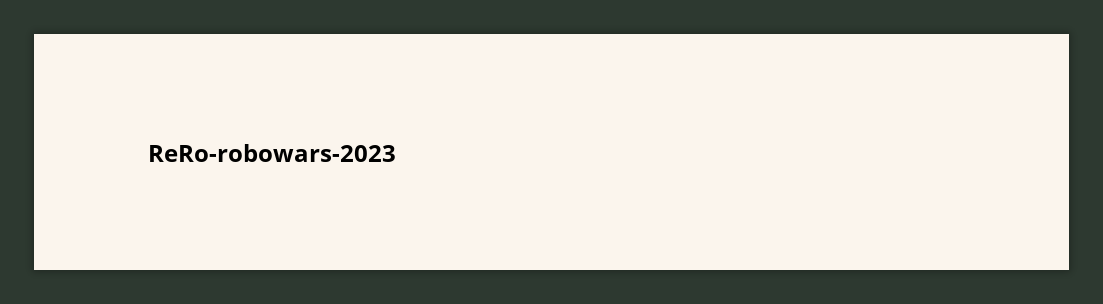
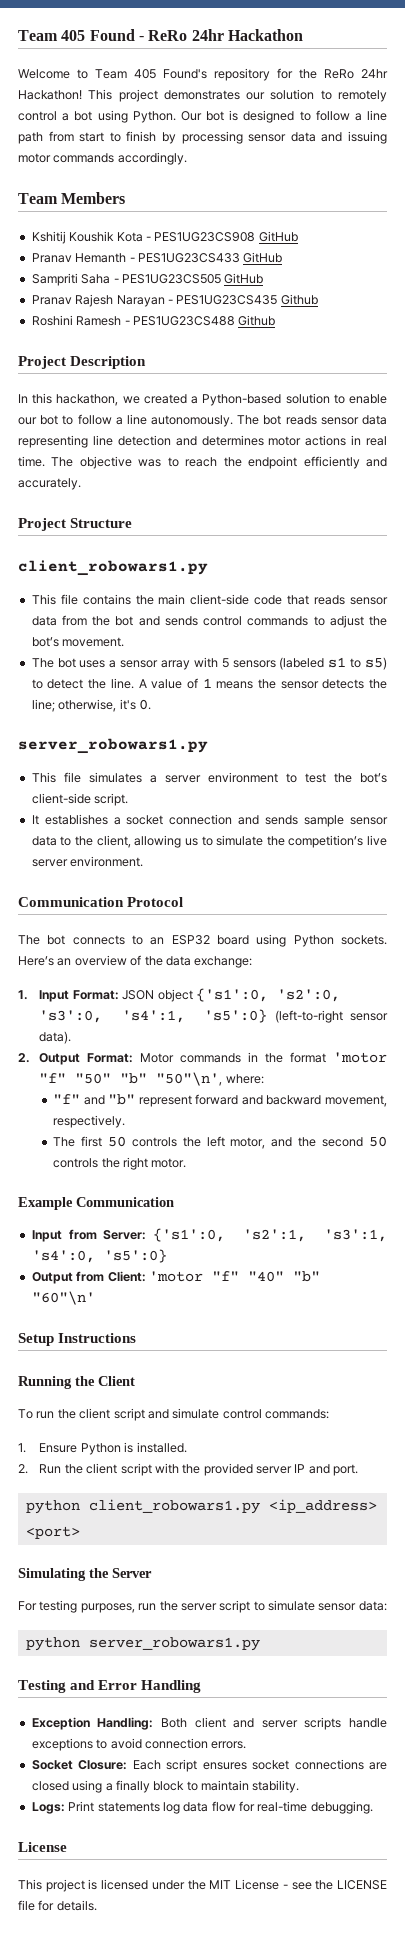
- ReRo-robowars-2023
+ Team 405 Found - ReRo 24hr Hackathon
+ Welcome to Team 405 Found's repository for the ReRo 24hr Hackathon! This project demonstrates our solution to remotely control a bot using Python. Our bot is designed to follow a line path from start to finish by processing sensor data and issuing motor commands accordingly.
+ Team Members
+ Kshitij Koushik Kota - PES1UG23CS908 GitHub
+ Pranav Hemanth - PES1UG23CS433 GitHub
+ Sampriti Saha - PES1UG23CS505 GitHub
+ Pranav Rajesh Narayan - PES1UG23CS435 Github
+ Roshini Ramesh - PES1UG23CS488 Github
+ Project Description
+ In this hackathon, we created a Python-based solution to enable our bot to follow a line autonomously. The bot reads sensor data representing line detection and determines motor actions in real time. The objective was to reach the endpoint efficiently and accurately.
+ Project Structure
+ client_robowars1.py
+ This file contains the main client-side code that reads sensor data from the bot and sends control commands to adjust the bot’s movement.
+ The bot uses a sensor array with 5 sensors (labeled s1 to s5) to detect the line. A value of 1 means the sensor detects the line; otherwise, it's 0.
+ server_robowars1.py
+ This file simulates a server environment to test the bot’s client-side script.
+ It establishes a socket connection and sends sample sensor data to the client, allowing us to simulate the competition’s live server environment.
+ Communication Protocol
+ The bot connects to an ESP32 board using Python sockets. Here’s an overview of the data exchange:
+ 1. Input Format: JSON object {'s1':0, 's2':0, 's3':0, 's4':1, 's5':0} (left-to-right sensor data).
+ 2. Output Format: Motor commands in the format 'motor "f" "50" "b" "50"\n', where:
+ "f" and "b" represent forward and backward movement, respectively.
+ The first 50 controls the left motor, and the second 50 controls the right motor.
+ Example Communication
+ Input from Server: {'s1':0, 's2':1, 's3':1, 's4':0, 's5':0}
+ Output from Client: 'motor "f" "40" "b" "60"\n'
+ Setup Instructions
+ Running the Client
+ To run the client script and simulate control commands:
+ 1. Ensure Python is installed.
+ 2. Run the client script with the provided server IP and port.
+ python client_robowars1.py <ip_address> <port>
+ Simulating the Server
+ For testing purposes, run the server script to simulate sensor data:
+ python server_robowars1.py
+ Testing and Error Handling
+ Exception Handling: Both client and server scripts handle exceptions to avoid connection errors.
+ Socket Closure: Each script ensures socket connections are closed using a finally block to maintain stability.
+ Logs: Print statements log data flow for real-time debugging.
+ License
+ This project is licensed under the MIT License - see the LICENSE file for details.

